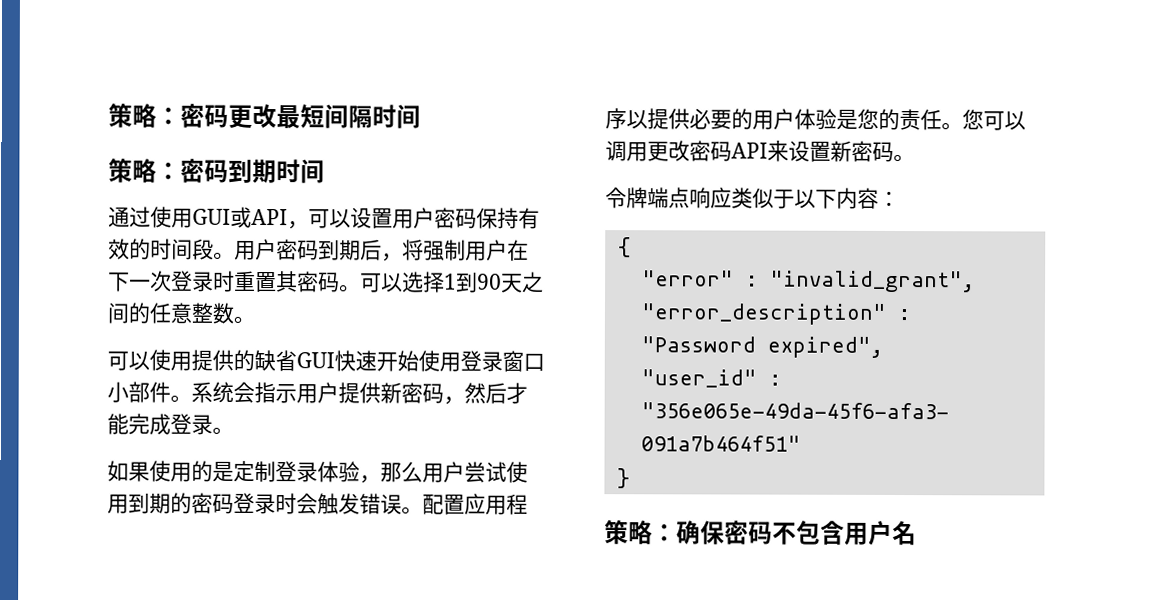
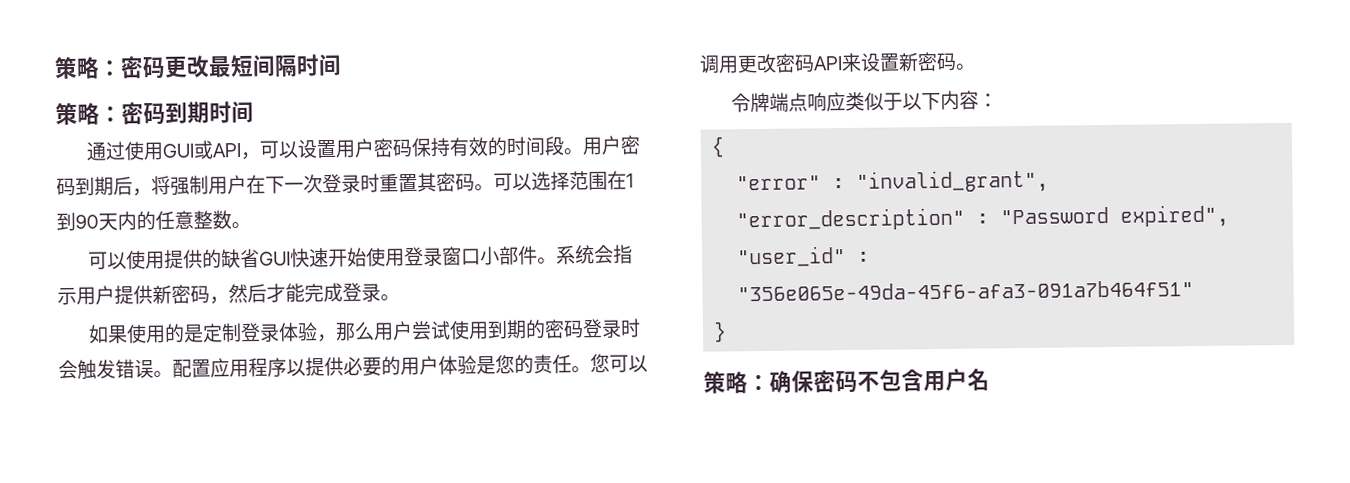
- 可以选择1到90天之间的任意整数。
+ 可以选择范围在1到90天内的任意整数。

